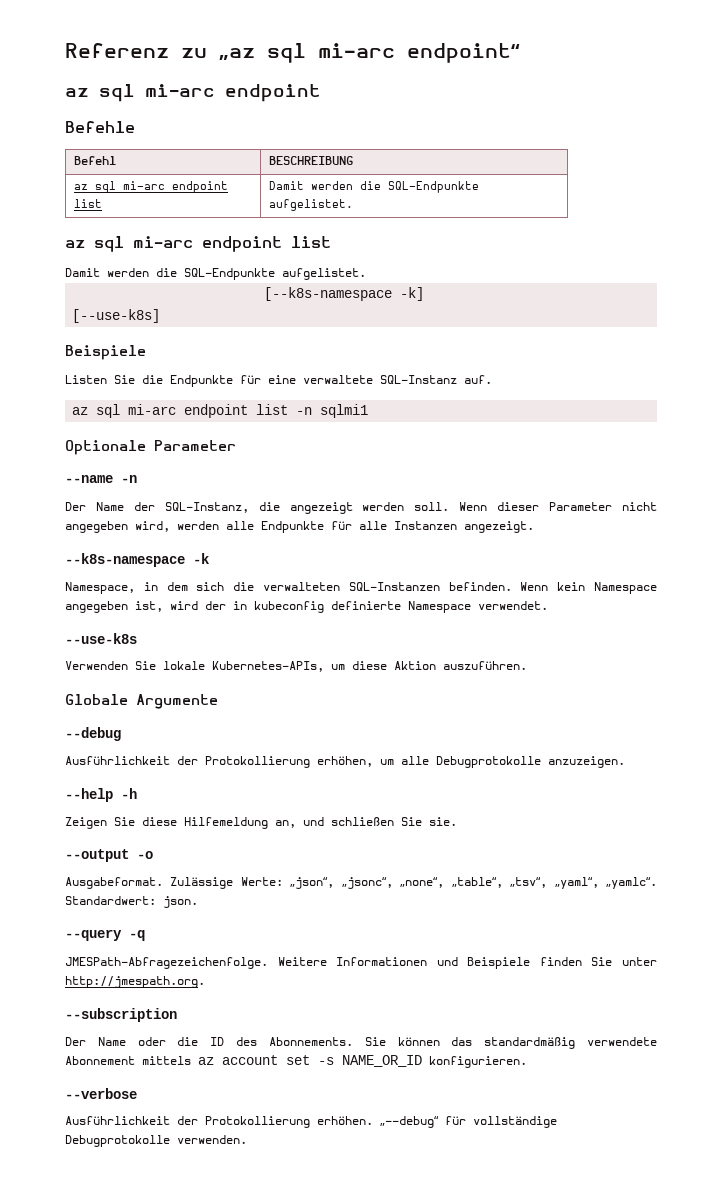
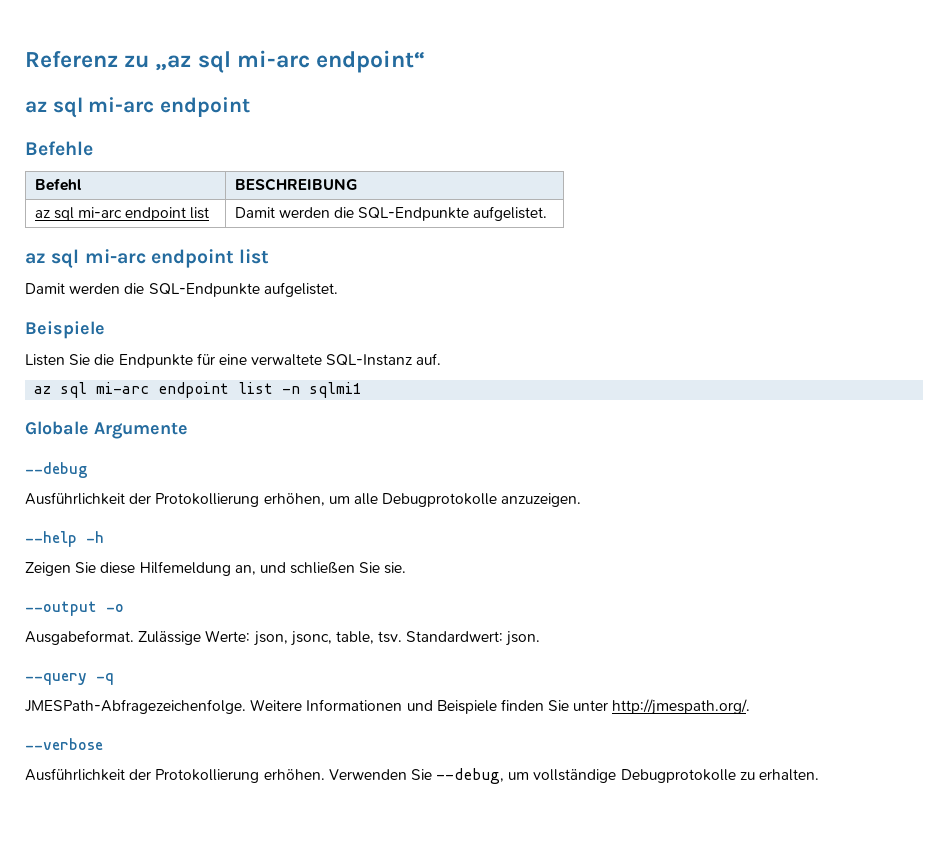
- [--k8s-namespace -k]
- [--use-k8s]
- Optionale Parameter
- --name -n
- Der Name der SQL-Instanz, die angezeigt werden soll. Wenn dieser Parameter nicht angegeben wird, werden alle Endpunkte für alle Instanzen angezeigt.
- --k8s-namespace -k
- Namespace, in dem sich die verwalteten SQL-Instanzen befinden. Wenn kein Namespace angegeben ist, wird der in kubeconfig definierte Namespace verwendet.
- --use-k8s
- Verwenden Sie lokale Kubernetes-APIs, um diese Aktion auszuführen.
- Zulässige Werte: „json“, „jsonc“, „none“, „table“, „tsv“, „yaml“, „yamlc“.
+ Zulässige Werte: json, jsonc, table, tsv.
- Weitere Informationen und Beispiele finden Sie unter http://jmespath.org.
- --subscription
- Der Name oder die ID des Abonnements. Sie können das standardmäßig verwendete Abonnement mittels az account set -s NAME_OR_ID konfigurieren.
+ Weitere Informationen und Beispiele finden Sie unter http://jmespath.org/.
- „--debug“ für vollständige Debugprotokolle verwenden.
+ Verwenden Sie --debug, um vollständige Debugprotokolle zu erhalten.

